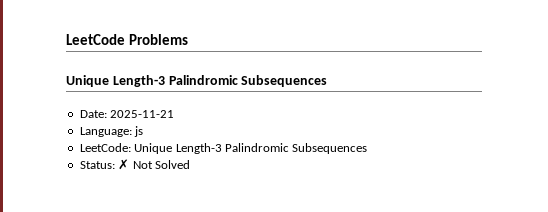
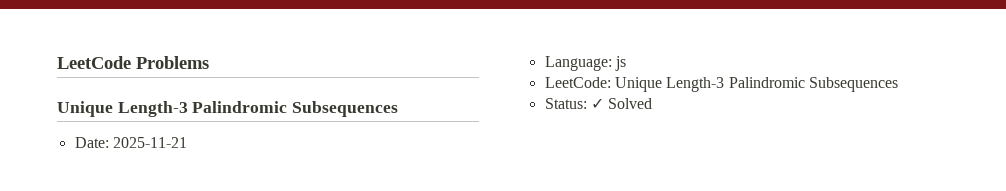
- Status: ✗ Not Solved
+ Status: ✓ Solved

